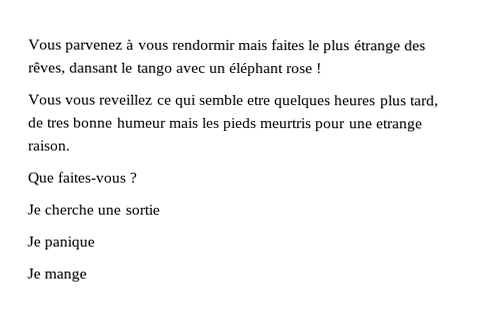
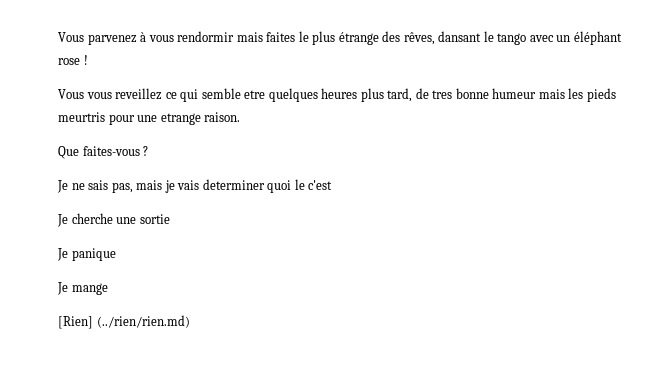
+ Je ne sais pas, mais je vais determiner quoi le c'est
+ [Rien] (../rien/rien.md)

